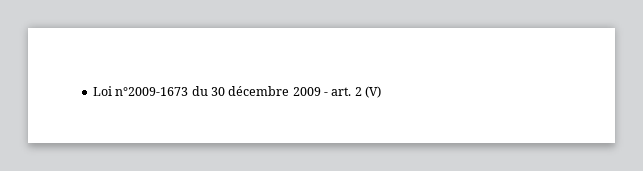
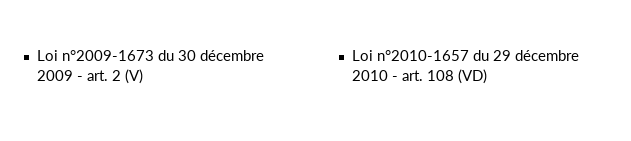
+ Loi n°2010-1657 du 29 décembre 2010 - art. 108 (VD)

